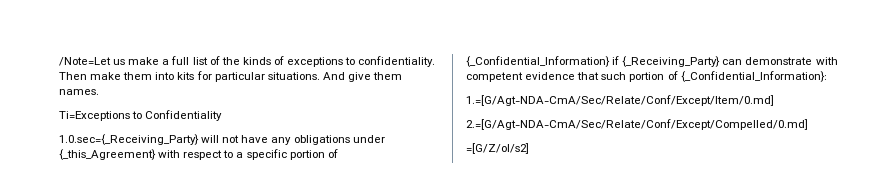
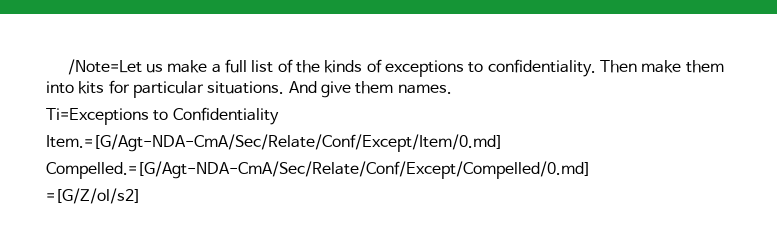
- 1.0.sec={_Receiving_Party} will not have any obligations under {_this_Agreement} with respect to a specific portion of {_Confidential_Information} if {_Receiving_Party} can demonstrate with competent evidence that such portion of {_Confidential_Information}:
- 1.=[G/Agt-NDA-CmA/Sec/Relate/Conf/Except/Item/0.md]
- 2.=[G/Agt-NDA-CmA/Sec/Relate/Conf/Except/Compelled/0.md]
+ Item.=[G/Agt-NDA-CmA/Sec/Relate/Conf/Except/Item/0.md]
+ Compelled.=[G/Agt-NDA-CmA/Sec/Relate/Conf/Except/Compelled/0.md]

